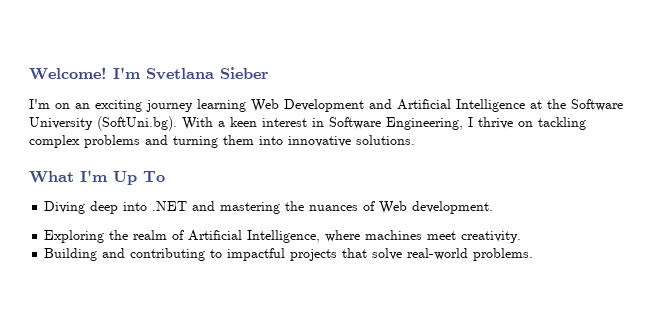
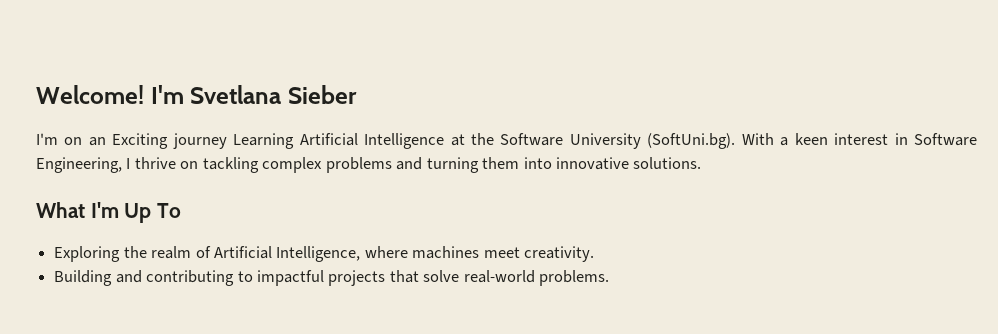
- I'm on an exciting journey learning Web Development and Artificial Intelligence at the Software University (SoftUni.bg). With a keen interest in Software Engineering, I thrive on tackling complex problems and turning them into innovative solutions.
+ I'm on an Exciting journey Learning Artificial Intelligence at the Software University (SoftUni.bg). With a keen interest in Software Engineering, I thrive on tackling complex problems and turning them into innovative solutions.
- Diving deep into .NET and mastering the nuances of Web development.

